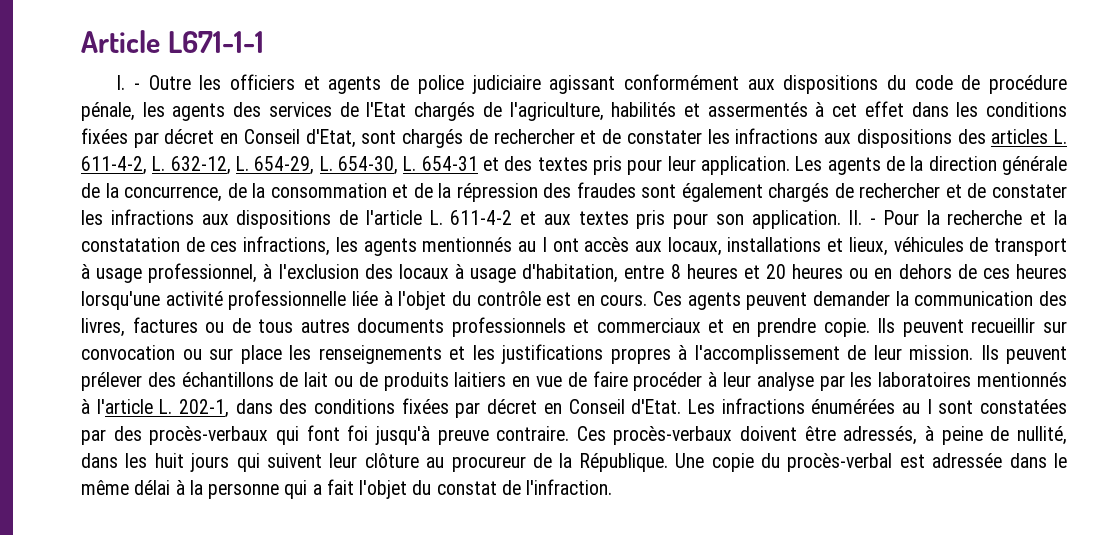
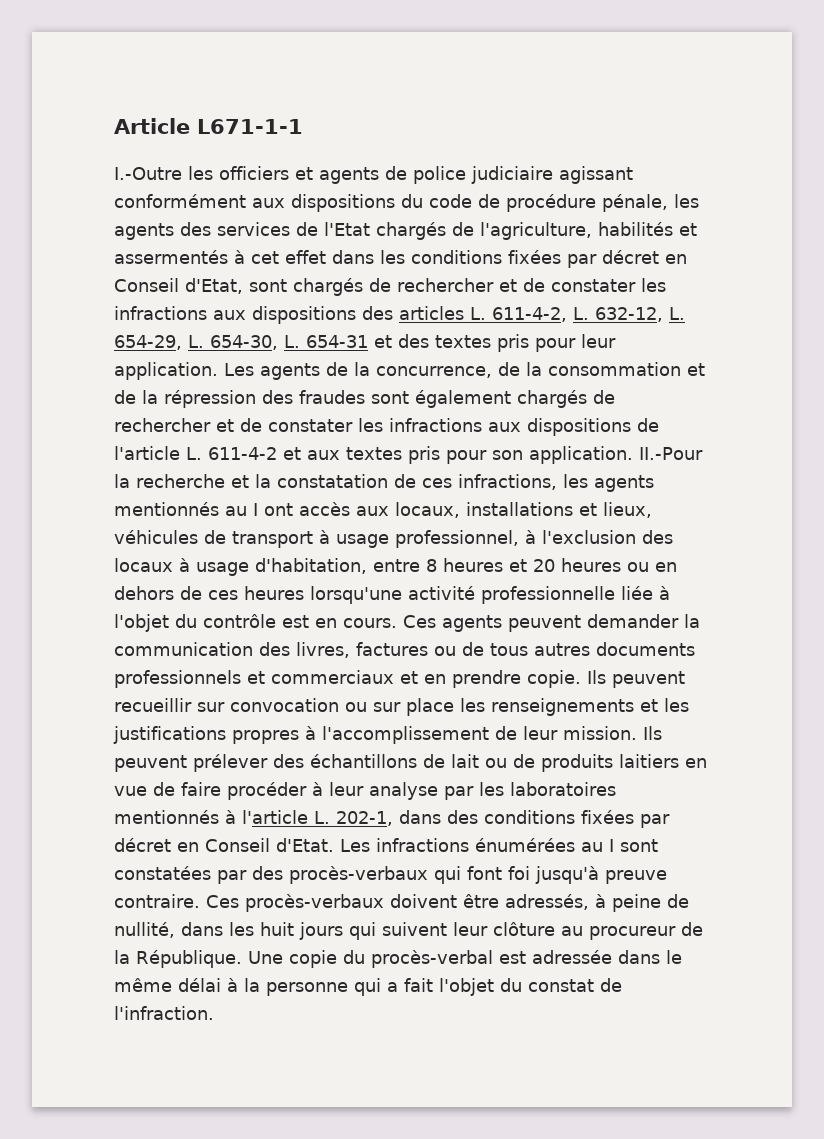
- I. - Outre les officiers et agents de police judiciaire agissant conformément aux dispositions du code de procédure pénale, les agents des services de l'Etat chargés de l'agriculture, habilités et assermentés à cet effet dans les conditions fixées par décret en Conseil d'Etat, sont chargés de rechercher et de constater les infractions aux dispositions des articles L. 611-4-2, L. 632-12, L. 654-29, L. 654-30, L. 654-31 et des textes pris pour leur application.
+ I.-Outre les officiers et agents de police judiciaire agissant conformément aux dispositions du code de procédure pénale, les agents des services de l'Etat chargés de l'agriculture, habilités et assermentés à cet effet dans les conditions fixées par décret en Conseil d'Etat, sont chargés de rechercher et de constater les infractions aux dispositions des articles L. 611-4-2, L. 632-12, L. 654-29, L. 654-30, L. 654-31 et des textes pris pour leur application.
- Les agents de la direction générale de la concurrence, de la consommation et de la répression des fraudes sont également chargés de rechercher et de constater les infractions aux dispositions de l'article L. 611-4-2 et aux textes pris pour son application.
+ Les agents de la concurrence, de la consommation et de la répression des fraudes sont également chargés de rechercher et de constater les infractions aux dispositions de l'article L. 611-4-2 et aux textes pris pour son application.
- II. - Pour la recherche et la constatation de ces infractions, les agents mentionnés au I ont accès aux locaux, installations et lieux, véhicules de transport à usage professionnel, à l'exclusion des locaux à usage d'habitation, entre 8 heures et 20 heures ou en dehors de ces heures lorsqu'une activité professionnelle liée à l'objet du contrôle est en cours.
+ II.-Pour la recherche et la constatation de ces infractions, les agents mentionnés au I ont accès aux locaux, installations et lieux, véhicules de transport à usage professionnel, à l'exclusion des locaux à usage d'habitation, entre 8 heures et 20 heures ou en dehors de ces heures lorsqu'une activité professionnelle liée à l'objet du contrôle est en cours.

